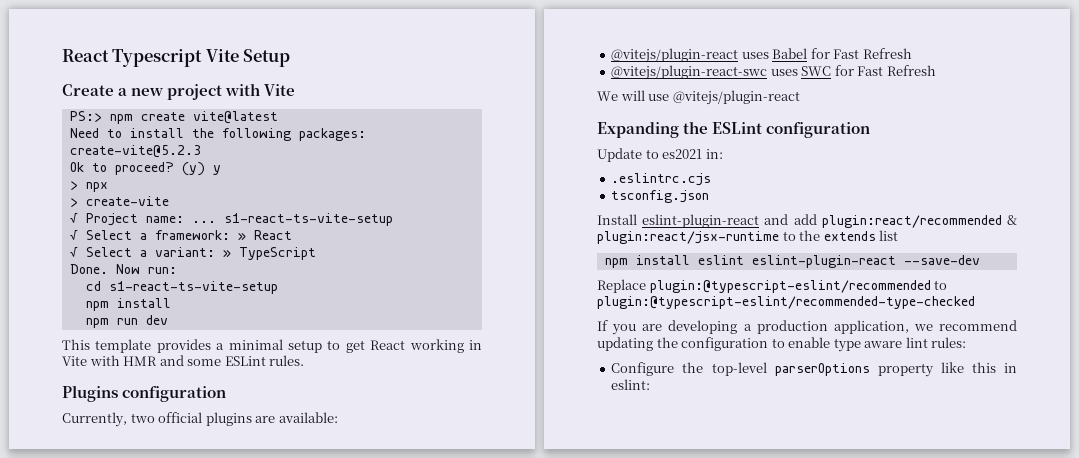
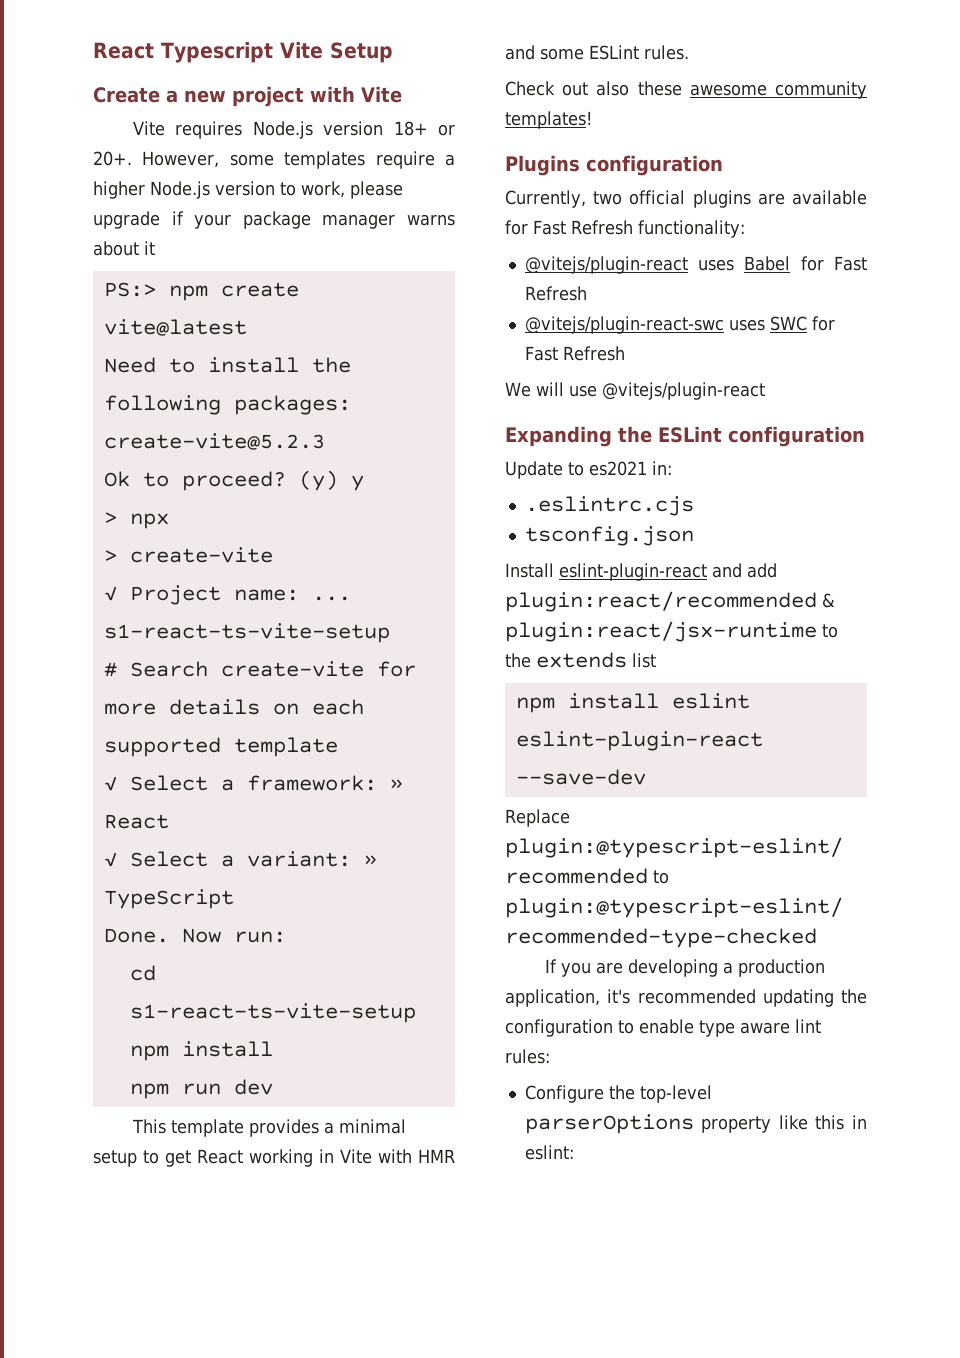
+ Vite requires Node.js version 18+ or 20+. However, some templates require a higher Node.js version to work, please upgrade if your package manager warns about it
+ # Search create-vite for more details on each supported template
+ Check out also these awesome community templates!
- Currently, two official plugins are available:
+ Currently, two official plugins are available for Fast Refresh functionality:
- If you are developing a production application, we recommend updating the configuration to enable type aware lint rules:
+ If you are developing a production application, it's recommended updating the configuration to enable type aware lint rules:

